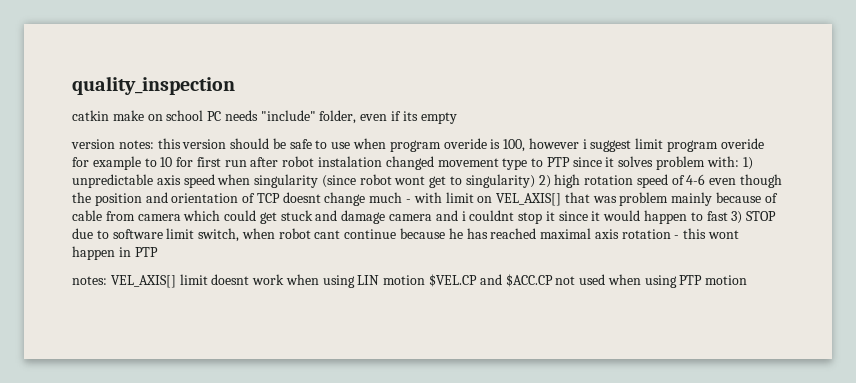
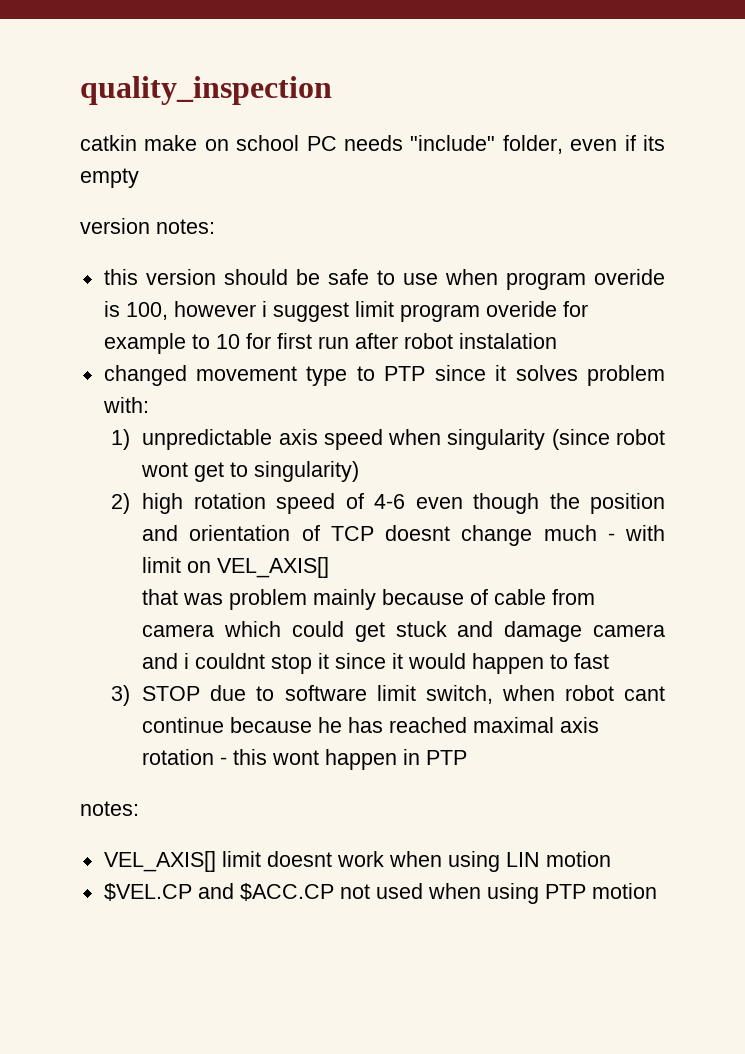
- version notes: this version should be safe to use when program overide is 100, however i suggest limit program overide for example to 10 for first run after robot instalation changed movement type to PTP since it solves problem with: 1) unpredictable axis speed when singularity (since robot wont get to singularity) 2) high rotation speed of 4-6 even though the position and orientation of TCP doesnt change much - with limit on VEL_AXIS[] that was problem mainly because of cable from camera which could get stuck and damage camera and i couldnt stop it since it would happen to fast 3) STOP due to software limit switch, when robot cant continue because he has reached maximal axis rotation - this wont happen in PTP
- notes: VEL_AXIS[] limit doesnt work when using LIN motion $VEL.CP and $ACC.CP not used when using PTP motion
+ version notes:
+ this version should be safe to use when program overide is 100, however i suggest limit program overide for example to 10 for first run after robot instalation
+ changed movement type to PTP since it solves problem with:
+ 1) unpredictable axis speed when singularity (since robot wont get to singularity)
+ 2) high rotation speed of 4-6 even though the position and orientation of TCP doesnt change much - with limit on VEL_AXIS[]
+ that was problem mainly because of cable from camera which could get stuck and damage camera and i couldnt stop it since it would happen to fast
+ 3) STOP due to software limit switch, when robot cant continue because he has reached maximal axis rotation - this wont happen in PTP
+ notes:
+ VEL_AXIS[] limit doesnt work when using LIN motion
+ $VEL.CP and $ACC.CP not used when using PTP motion

